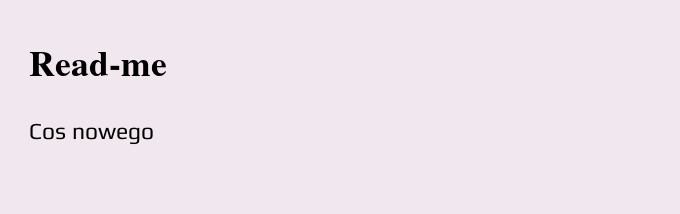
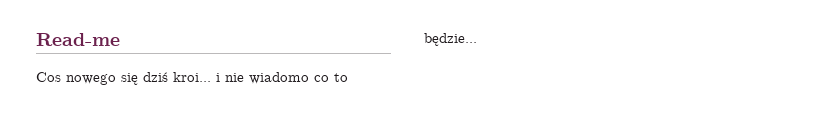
- Cos nowego
+ Cos nowego się dziś kroi... i nie wiadomo co to będzie...

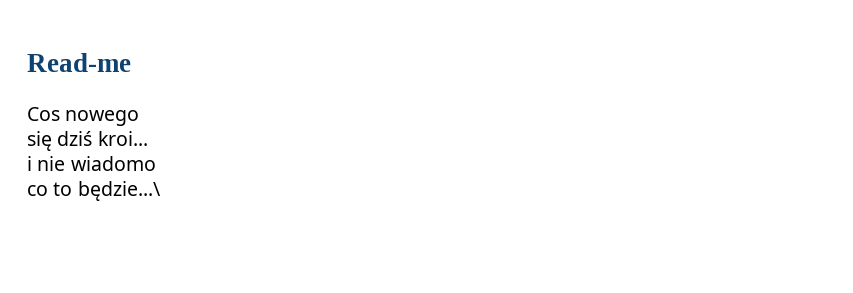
- Cos nowego się dziś kroi... i nie wiadomo co to będzie...
+ Cos nowego
+ się dziś kroi...
+ i nie wiadomo
+ co to będzie...\

